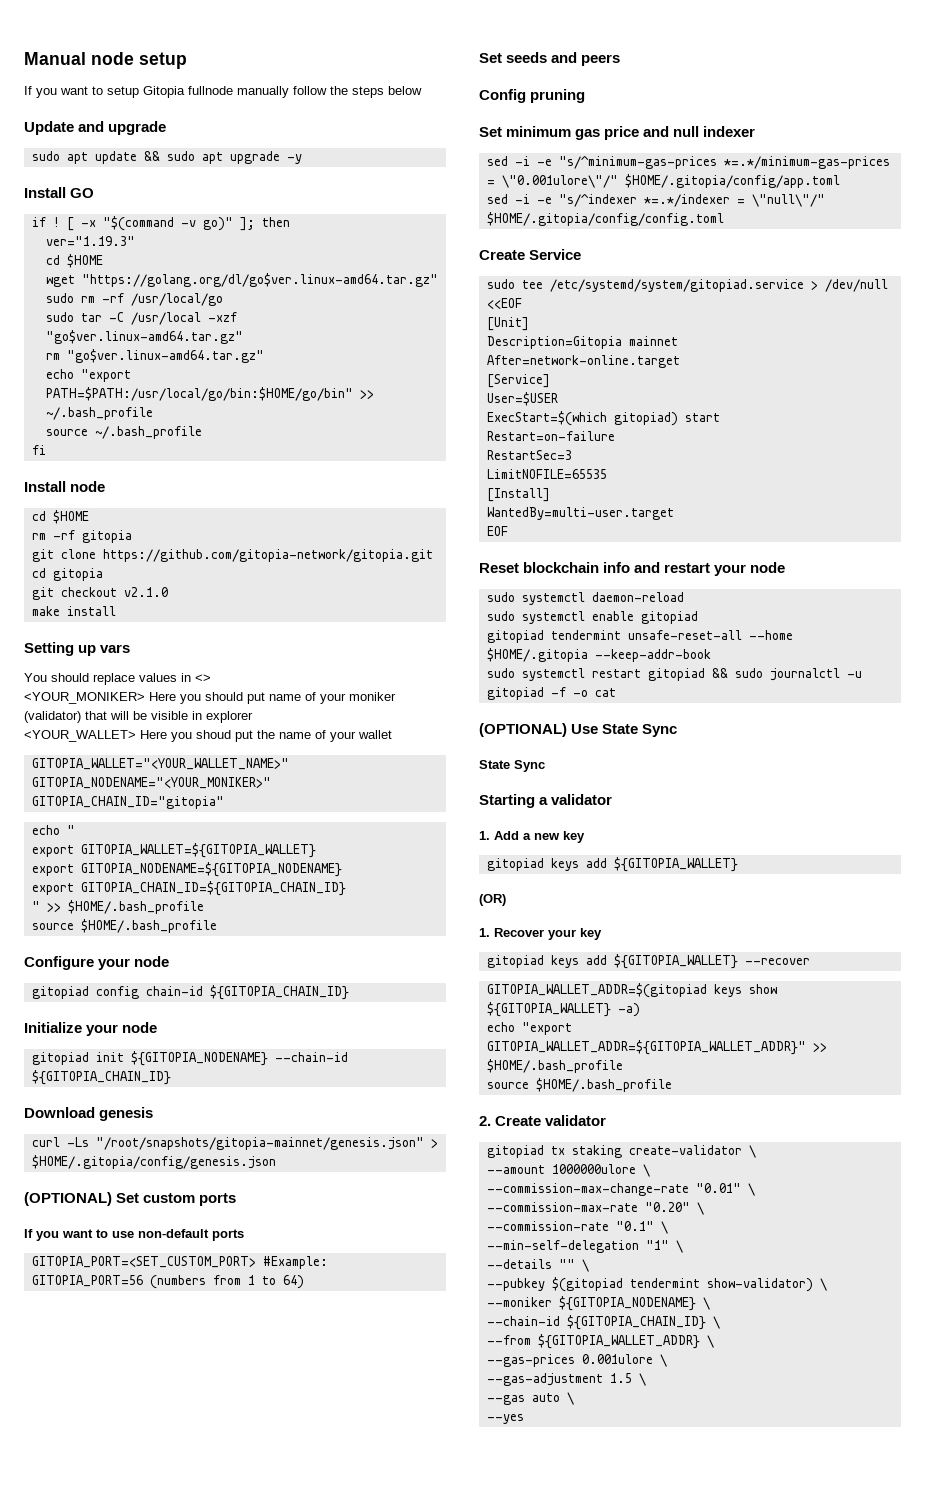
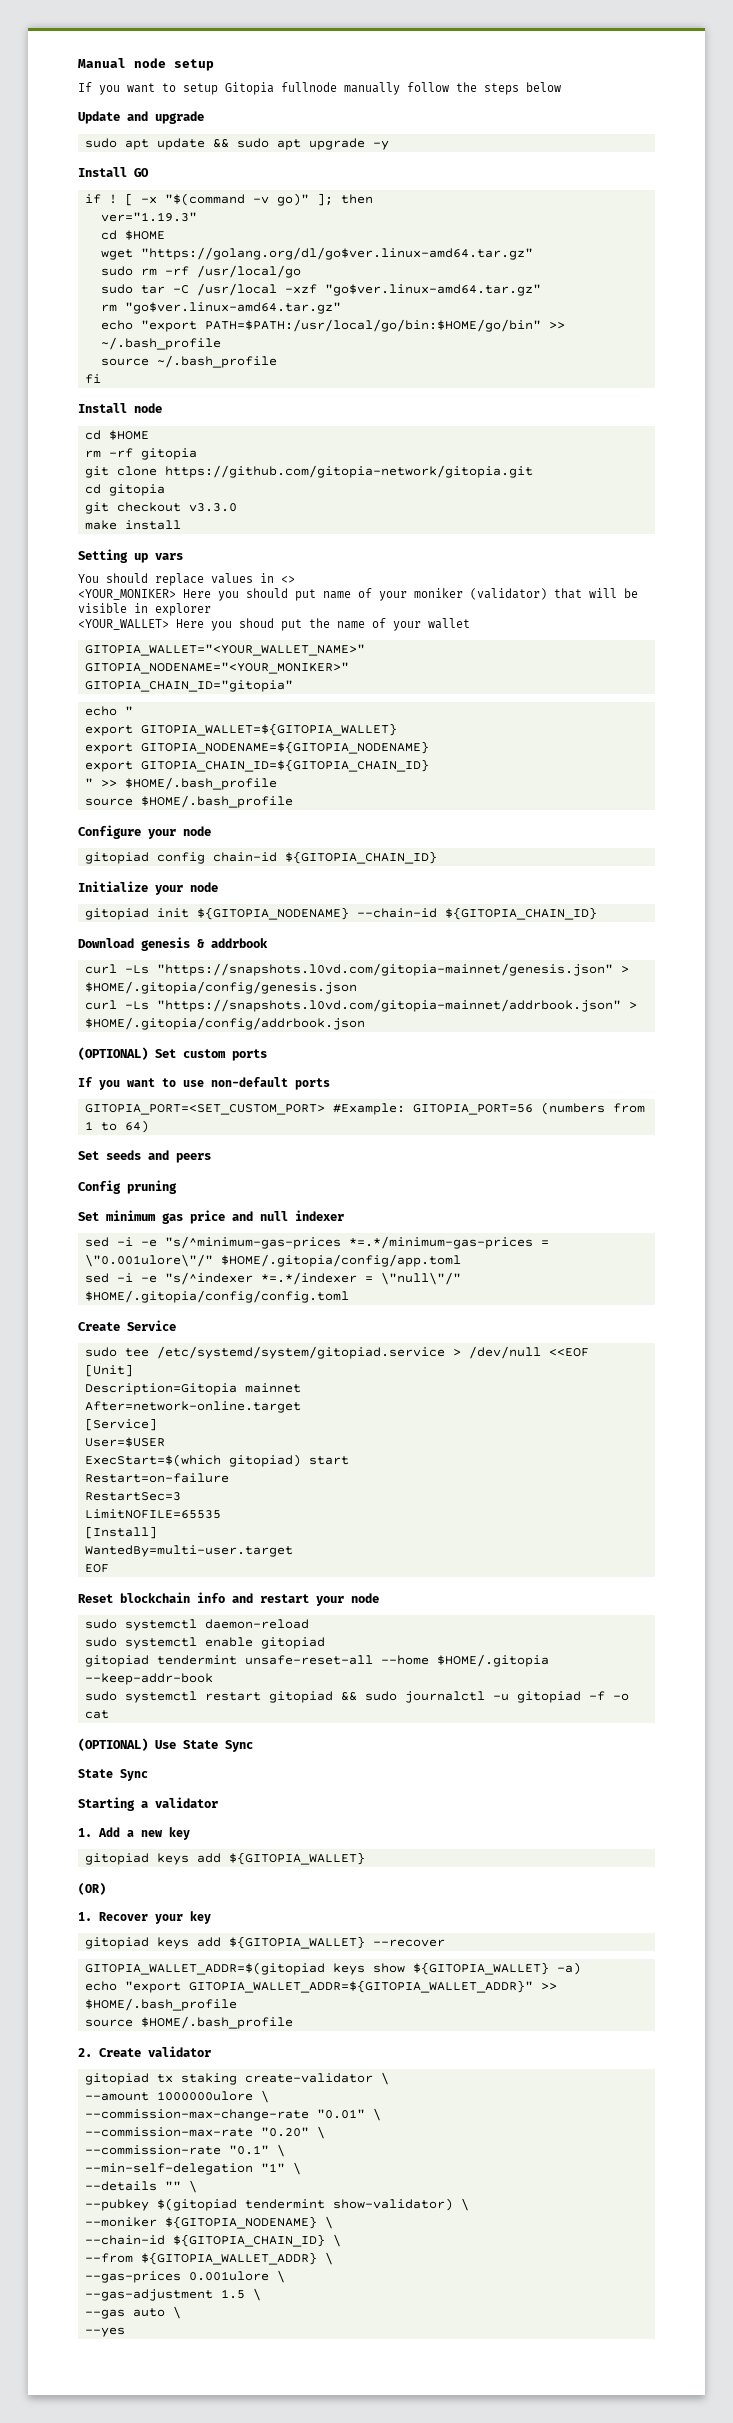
- git checkout v2.1.0
+ git checkout v3.3.0
- Download genesis
- curl -Ls "/root/snapshots/gitopia-mainnet/genesis.json" > $HOME/.gitopia/config/genesis.json
+ Download genesis & addrbook
+ curl -Ls "https://snapshots.l0vd.com/gitopia-mainnet/genesis.json" > $HOME/.gitopia/config/genesis.json
+ curl -Ls "https://snapshots.l0vd.com/gitopia-mainnet/addrbook.json" > $HOME/.gitopia/config/addrbook.json

